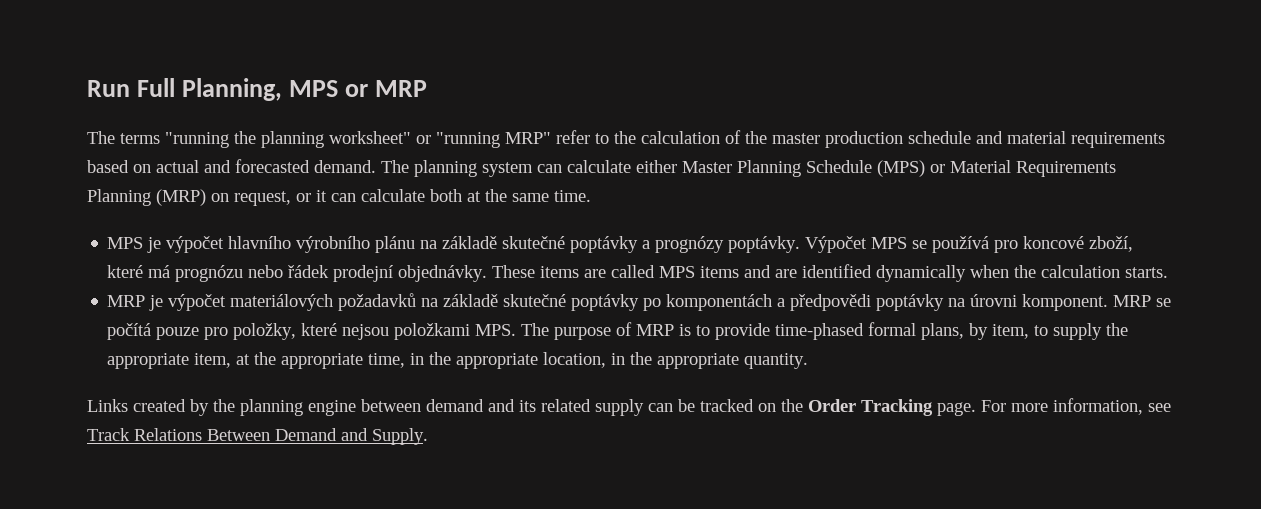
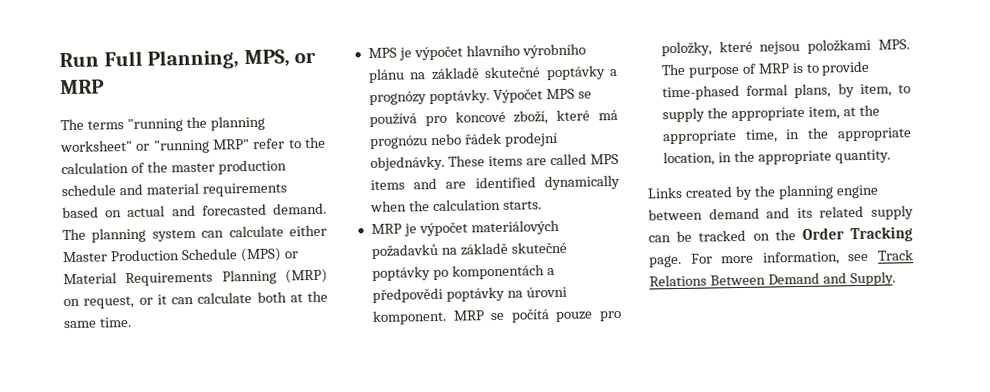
- Run Full Planning, MPS or MRP
+ Run Full Planning, MPS, or MRP
- The planning system can calculate either Master Planning Schedule (MPS) or Material Requirements Planning (MRP) on request, or it can calculate both at the same time.
+ The planning system can calculate either Master Production Schedule (MPS) or Material Requirements Planning (MRP) on request, or it can calculate both at the same time.

